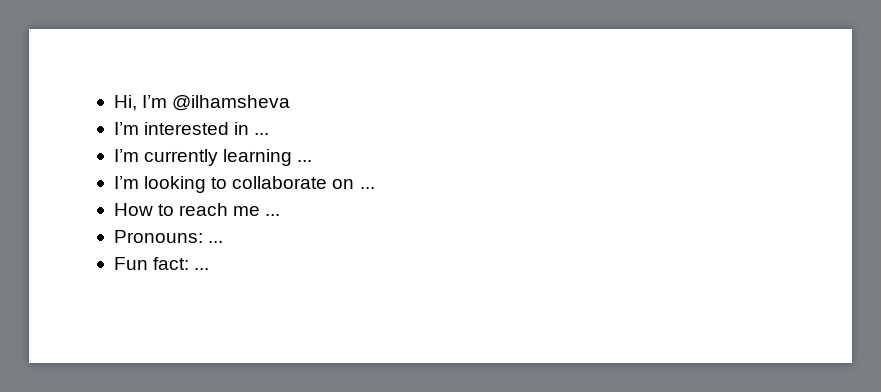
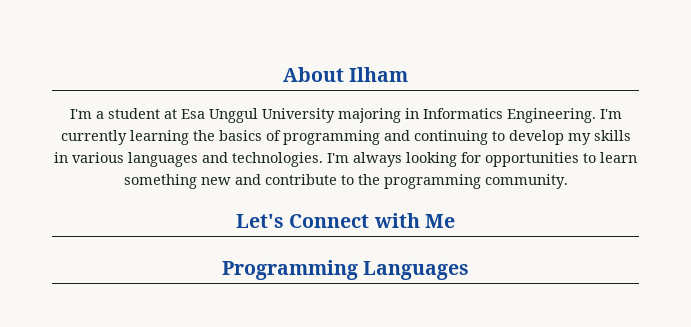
- Hi, I’m @ilhamsheva
- I’m interested in ...
- I’m currently learning ...
- I’m looking to collaborate on ...
- How to reach me ...
- Pronouns: ...
- Fun fact: ...
+ About Ilham
+ I'm a student at Esa Unggul University majoring in Informatics Engineering. I'm currently learning the basics of programming and continuing to develop my skills in various languages and technologies. I'm always looking for opportunities to learn something new and contribute to the programming community.
+ Let's Connect with Me
+ Programming Languages

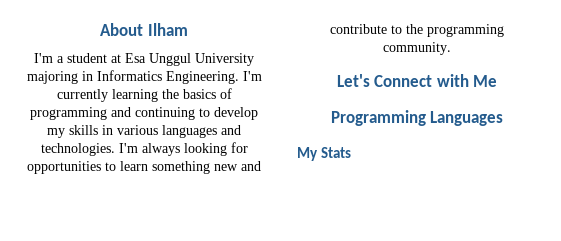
+ My Stats

